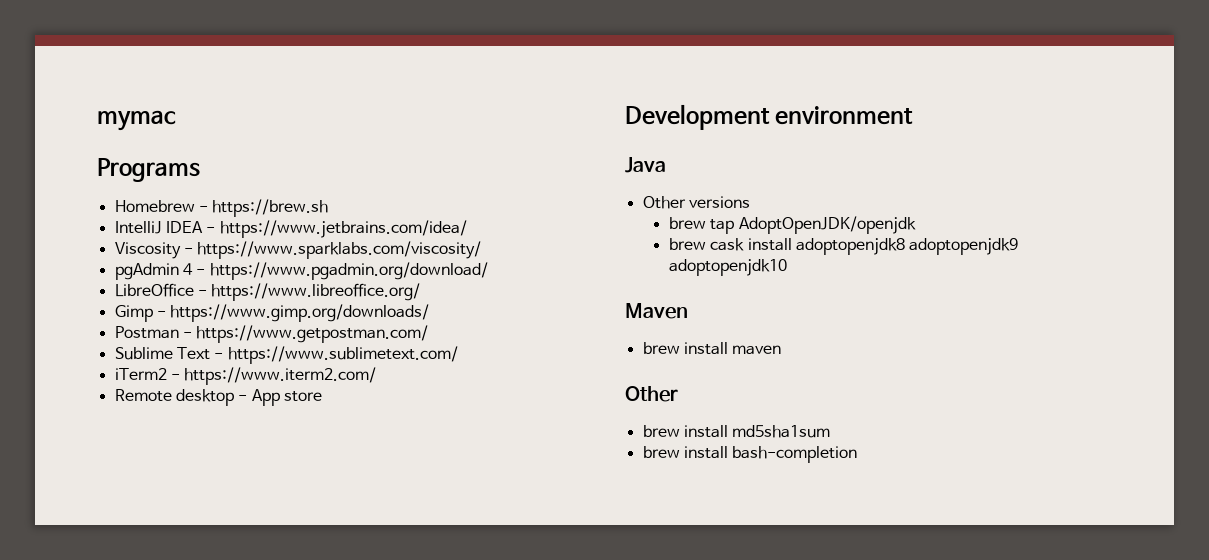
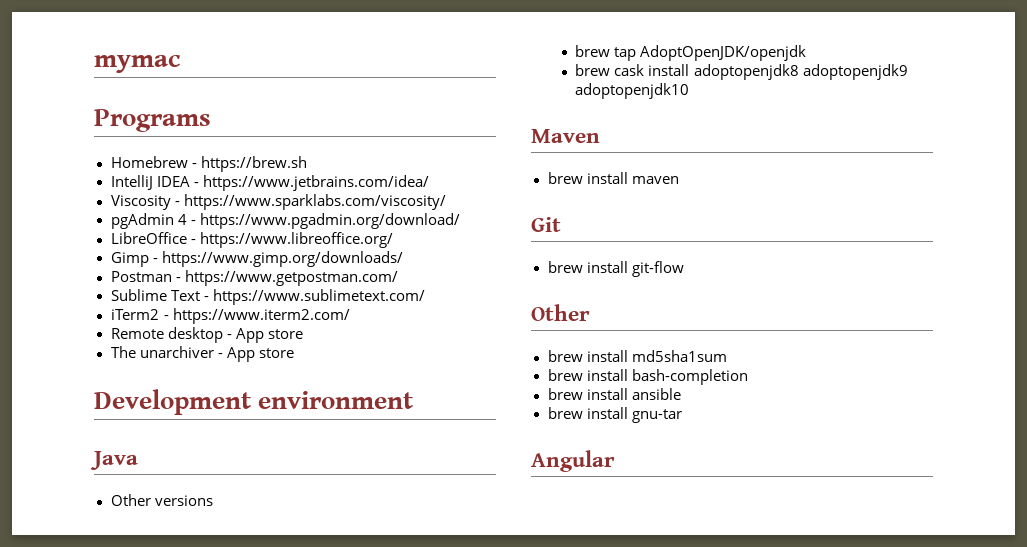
+ The unarchiver - App store
+ Git
+ brew install git-flow
+ brew install ansible
+ brew install gnu-tar
+ Angular

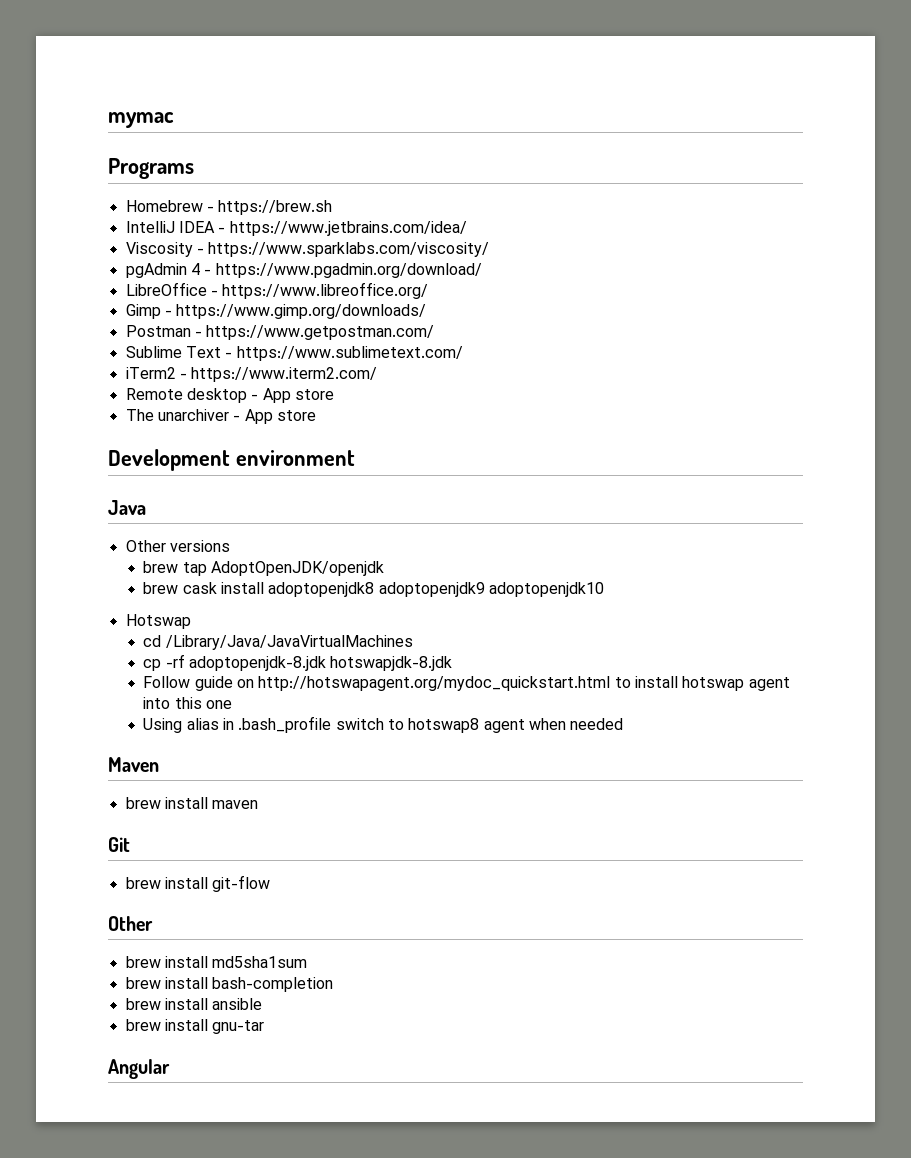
+ Hotswap
+ cd /Library/Java/JavaVirtualMachines
+ cp -rf adoptopenjdk-8.jdk hotswapjdk-8.jdk
+ Follow guide on http://hotswapagent.org/mydoc_quickstart.html to install hotswap agent into this one
+ Using alias in .bash_profile switch to hotswap8 agent when needed

